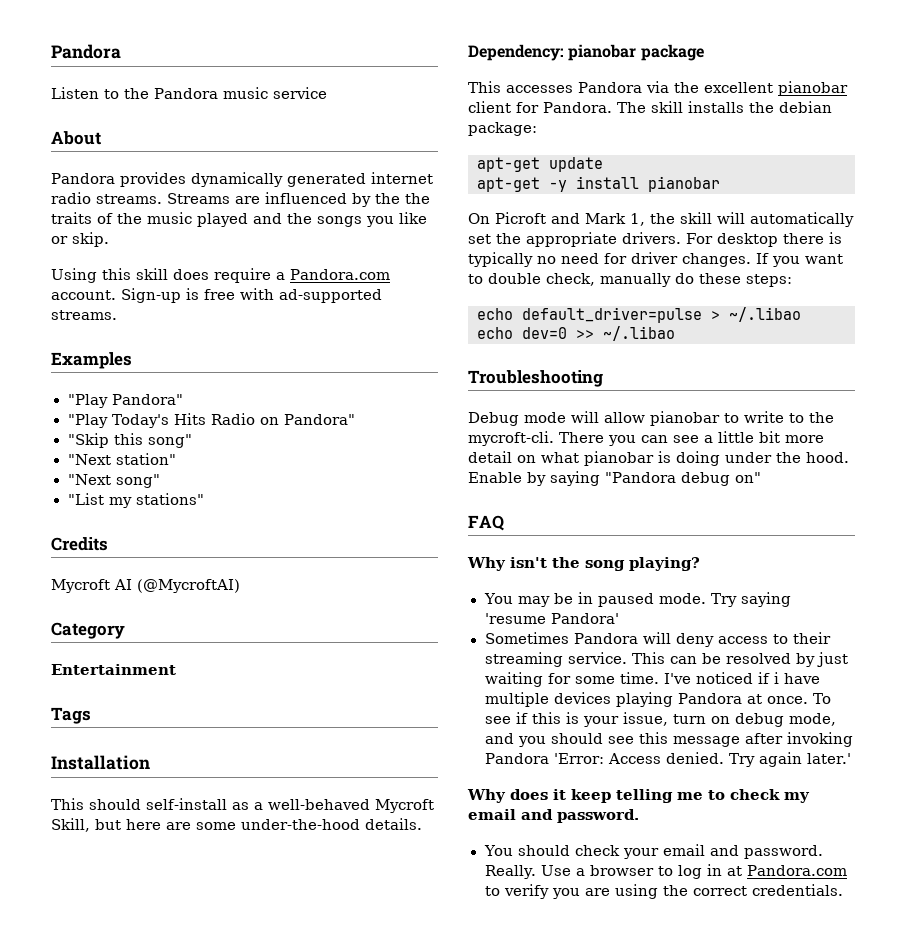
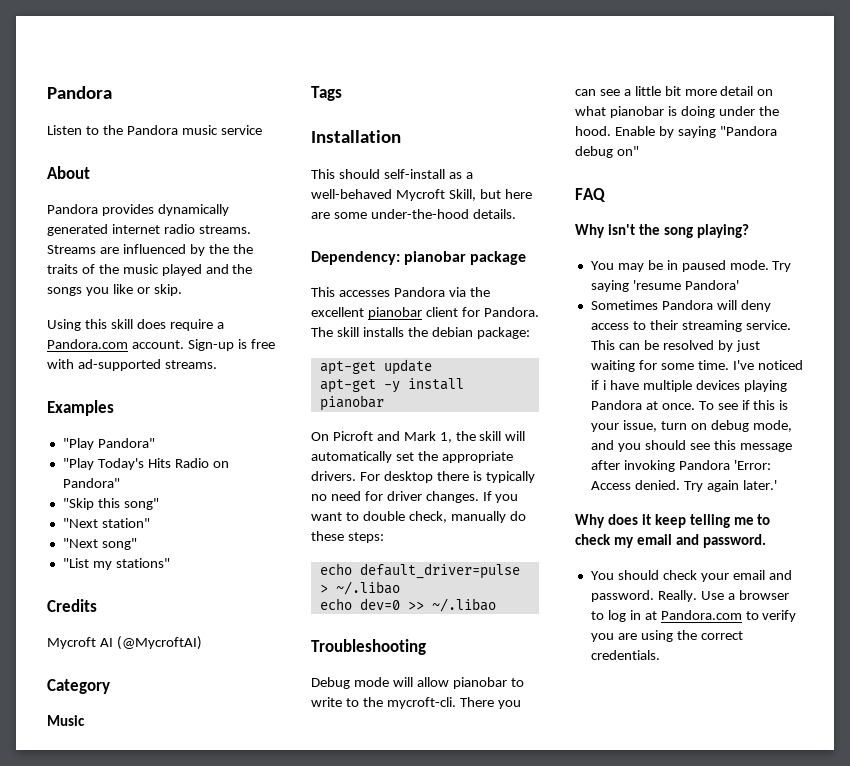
- Entertainment
+ Music

